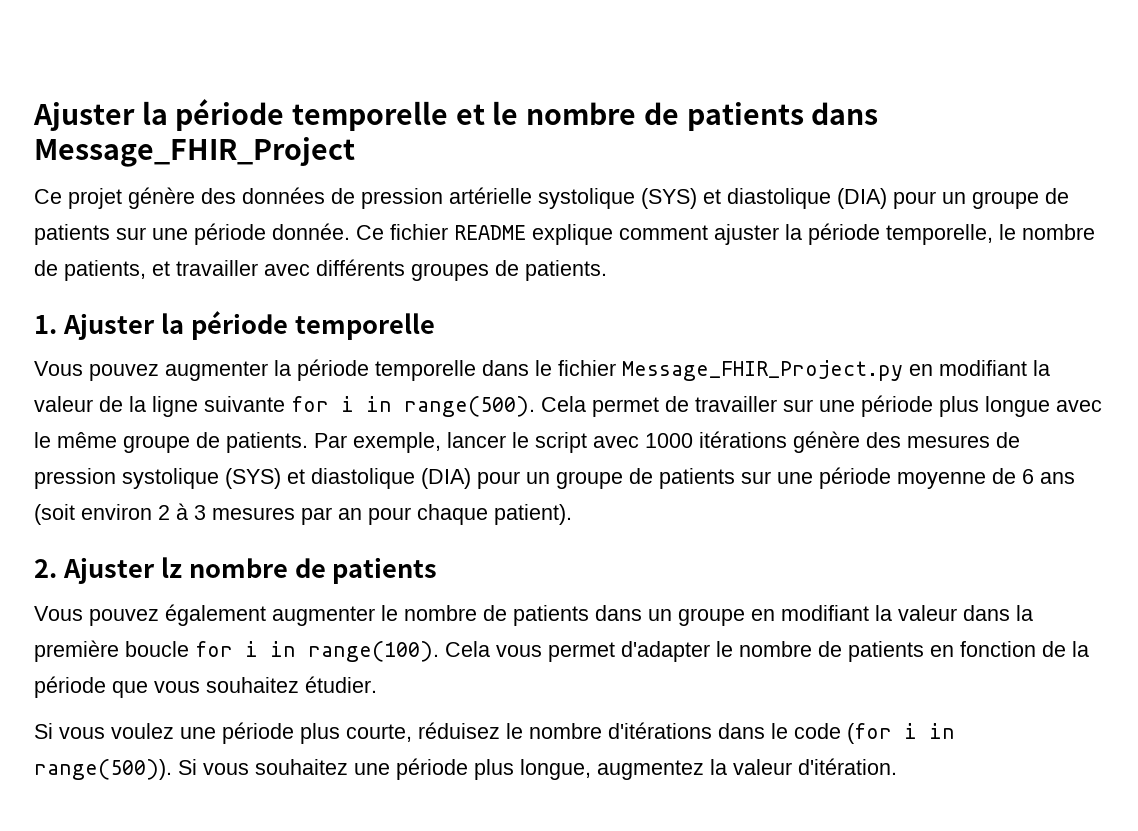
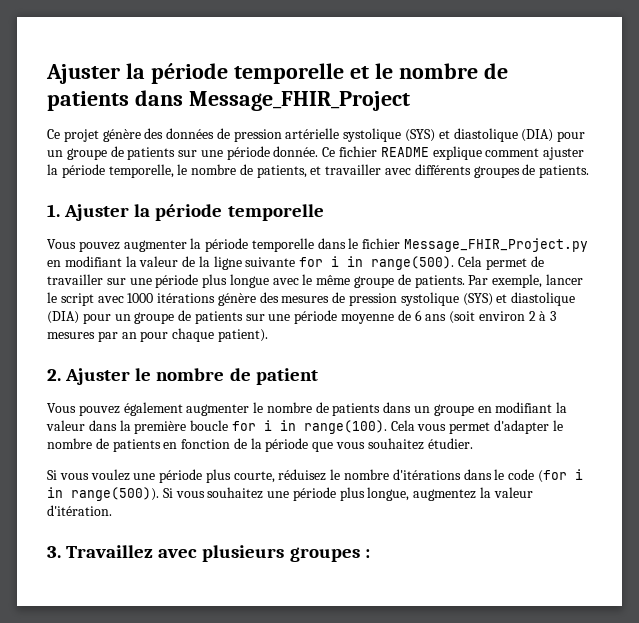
- 2. Ajuster lz nombre de patients
+ 2. Ajuster le nombre de patient
+ 3. Travaillez avec plusieurs groupes :

